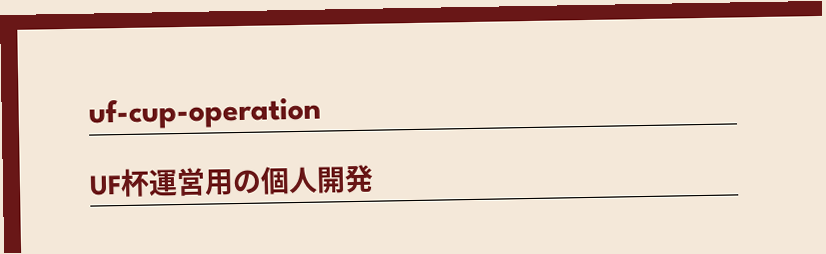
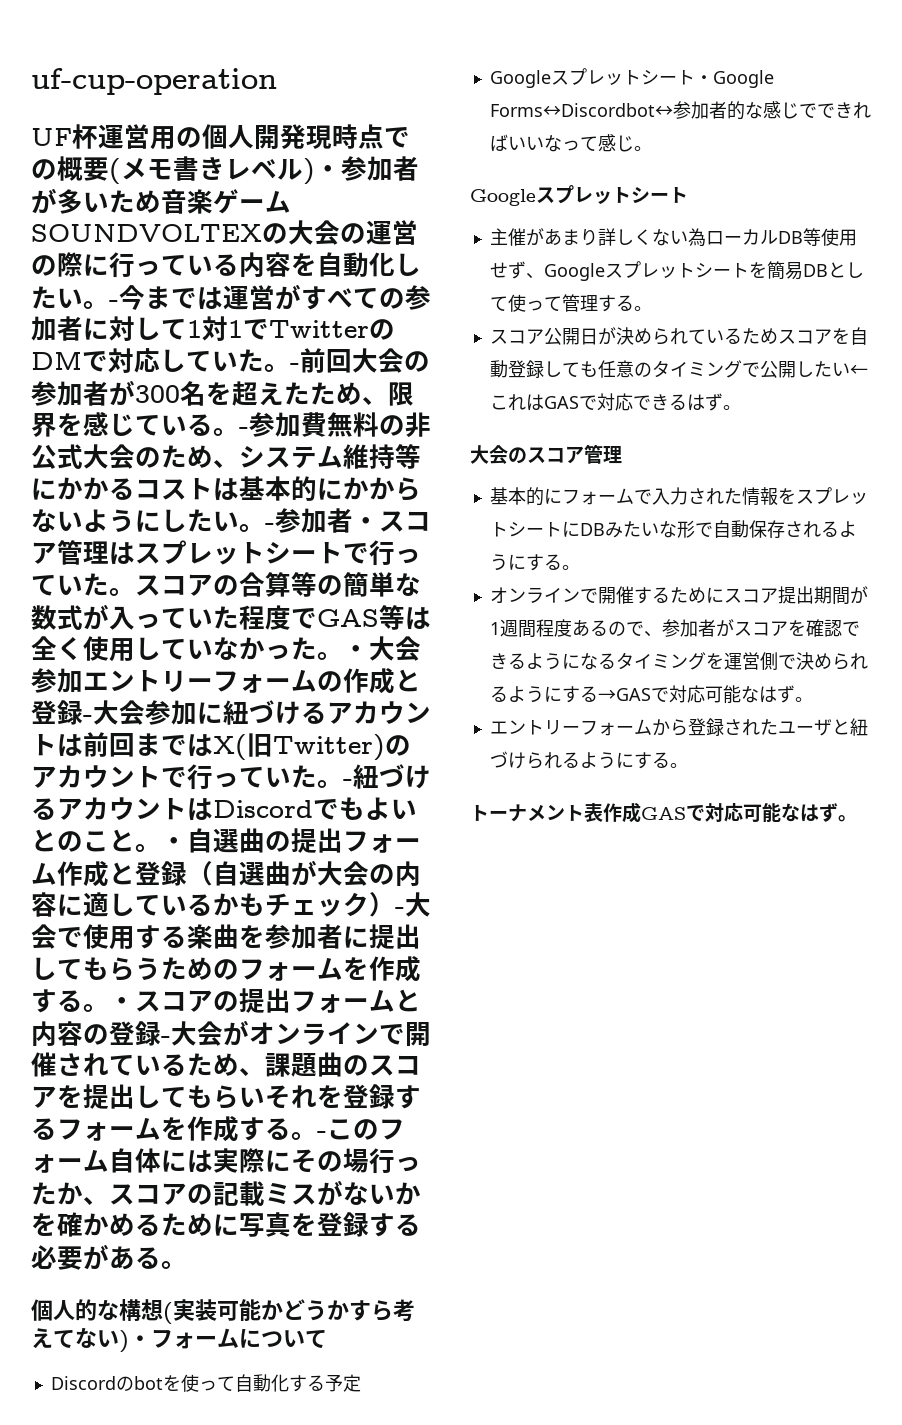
- UF杯運営用の個人開発
+ UF杯運営用の個人開発現時点での概要(メモ書きレベル)・参加者が多いため音楽ゲームSOUNDVOLTEXの大会の運営の際に行っている内容を自動化したい。-今までは運営がすべての参加者に対して1対1でTwitterのDMで対応していた。-前回大会の参加者が300名を超えたため、限界を感じている。-参加費無料の非公式大会のため、システム維持等にかかるコストは基本的にかからないようにしたい。-参加者・スコア管理はスプレットシートで行っていた。スコアの合算等の簡単な数式が入っていた程度でGAS等は全く使用していなかった。・大会参加エントリーフォームの作成と登録-大会参加に紐づけるアカウントは前回まではX(旧Twitter)のアカウントで行っていた。-紐づけるアカウントはDiscordでもよいとのこと。・自選曲の提出フォーム作成と登録（自選曲が大会の内容に適しているかもチェック）-大会で使用する楽曲を参加者に提出してもらうためのフォームを作成する。・スコアの提出フォームと内容の登録-大会がオンラインで開催されているため、課題曲のスコアを提出してもらいそれを登録するフォームを作成する。-このフォーム自体には実際にその場行ったか、スコアの記載ミスがないかを確かめるために写真を登録する必要がある。
+ 個人的な構想(実装可能かどうかすら考えてない)・フォームについて
+ Discordのbotを使って自動化する予定
+ Googleスプレットシート・Google Forms↔Discordbot↔参加者的な感じでできればいいなって感じ。
+ Googleスプレットシート
+ 主催があまり詳しくない為ローカルDB等使用せず、Googleスプレットシートを簡易DBとして使って管理する。
+ スコア公開日が決められているためスコアを自動登録しても任意のタイミングで公開したい←これはGASで対応できるはず。
+ 大会のスコア管理
+ 基本的にフォームで入力された情報をスプレットシートにDBみたいな形で自動保存されるようにする。
+ オンラインで開催するためにスコア提出期間が1週間程度あるので、参加者がスコアを確認できるようになるタイミングを運営側で決められるようにする→GASで対応可能なはず。
+ エントリーフォームから登録されたユーザと紐づけられるようにする。
+ トーナメント表作成GASで対応可能なはず。

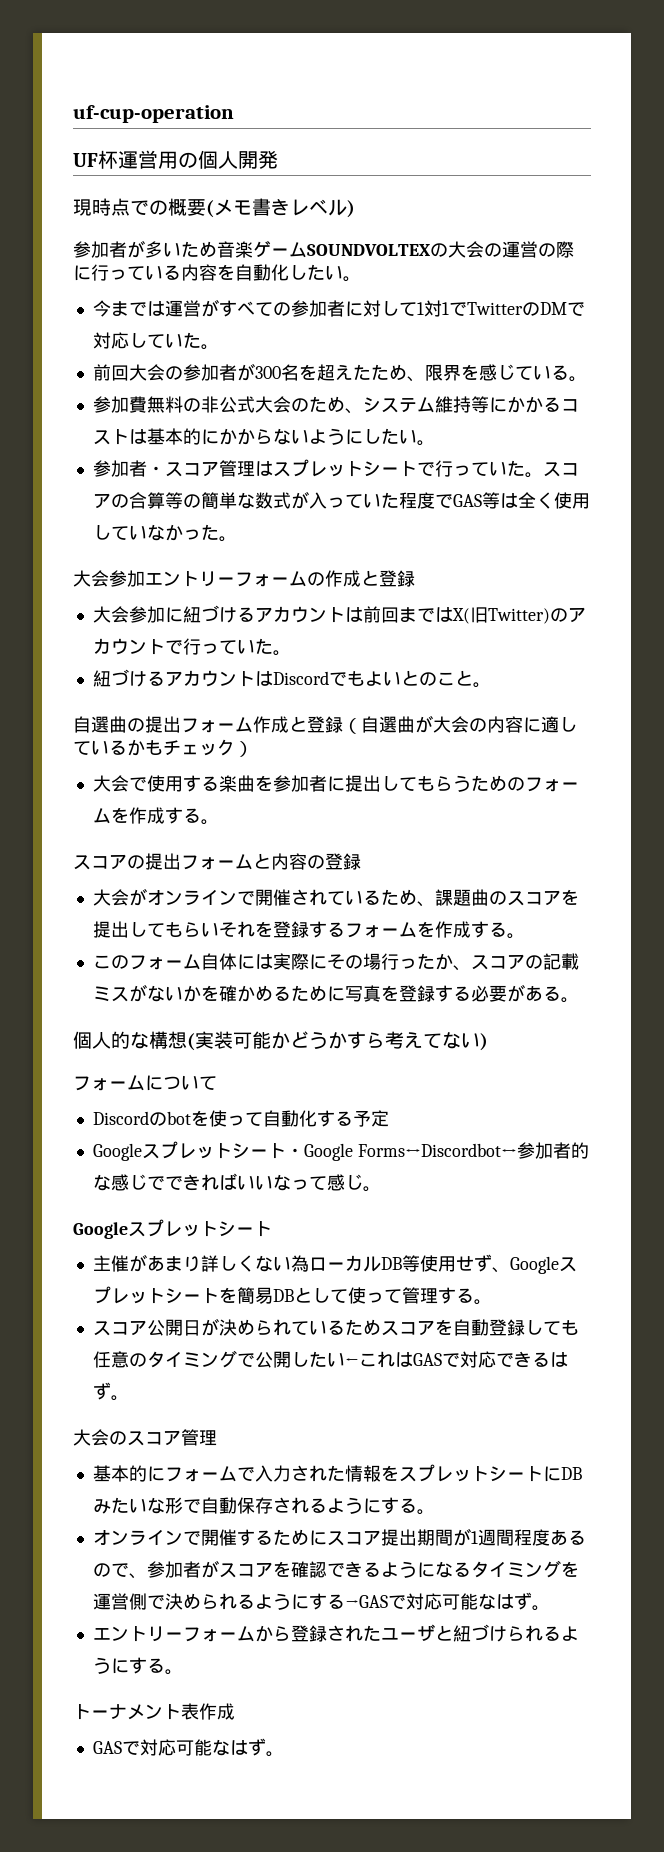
- UF杯運営用の個人開発現時点での概要(メモ書きレベル)・参加者が多いため音楽ゲームSOUNDVOLTEXの大会の運営の際に行っている内容を自動化したい。-今までは運営がすべての参加者に対して1対1でTwitterのDMで対応していた。-前回大会の参加者が300名を超えたため、限界を感じている。-参加費無料の非公式大会のため、システム維持等にかかるコストは基本的にかからないようにしたい。-参加者・スコア管理はスプレットシートで行っていた。
+ UF杯運営用の個人開発
+ 現時点での概要(メモ書きレベル)
+ 参加者が多いため音楽ゲームSOUNDVOLTEXの大会の運営の際に行っている内容を自動化したい。
+ 今までは運営がすべての参加者に対して1対1でTwitterのDMで対応していた。
+ 前回大会の参加者が300名を超えたため、限界を感じている。
+ 参加費無料の非公式大会のため、システム維持等にかかるコストは基本的にかからないようにしたい。
+ 参加者・スコア管理はスプレットシートで行っていた。
- スコアの合算等の簡単な数式が入っていた程度でGAS等は全く使用していなかった。・大会参加エントリーフォームの作成と登録-大会参加に紐づけるアカウントは前回まではX(旧Twitter)のアカウントで行っていた。-紐づけるアカウントはDiscordでもよいとのこと。・自選曲の提出フォーム作成と登録（自選曲が大会の内容に適しているかもチェック）-大会で使用する楽曲を参加者に提出してもらうためのフォームを作成する。・スコアの提出フォームと内容の登録-大会がオンラインで開催されているため、課題曲のスコアを提出してもらいそれを登録するフォームを作成する。-このフォーム自体には実際にその場行ったか、スコアの記載ミスがないかを確かめるために写真を登録する必要がある。
+ スコアの合算等の簡単な数式が入っていた程度でGAS等は全く使用していなかった。
+ 大会参加エントリーフォームの作成と登録
+ 大会参加に紐づけるアカウントは前回まではX(旧Twitter)のアカウントで行っていた。
+ 紐づけるアカウントはDiscordでもよいとのこと。
+ 自選曲の提出フォーム作成と登録（自選曲が大会の内容に適しているかもチェック）
+ 大会で使用する楽曲を参加者に提出してもらうためのフォームを作成する。
+ スコアの提出フォームと内容の登録
+ 大会がオンラインで開催されているため、課題曲のスコアを提出してもらいそれを登録するフォームを作成する。
+ このフォーム自体には実際にその場行ったか、スコアの記載ミスがないかを確かめるために写真を登録する必要がある。
- 個人的な構想(実装可能かどうかすら考えてない)・フォームについて
+ 個人的な構想(実装可能かどうかすら考えてない)
+ フォームについて
- トーナメント表作成GASで対応可能なはず。
+ トーナメント表作成
+ GASで対応可能なはず。

